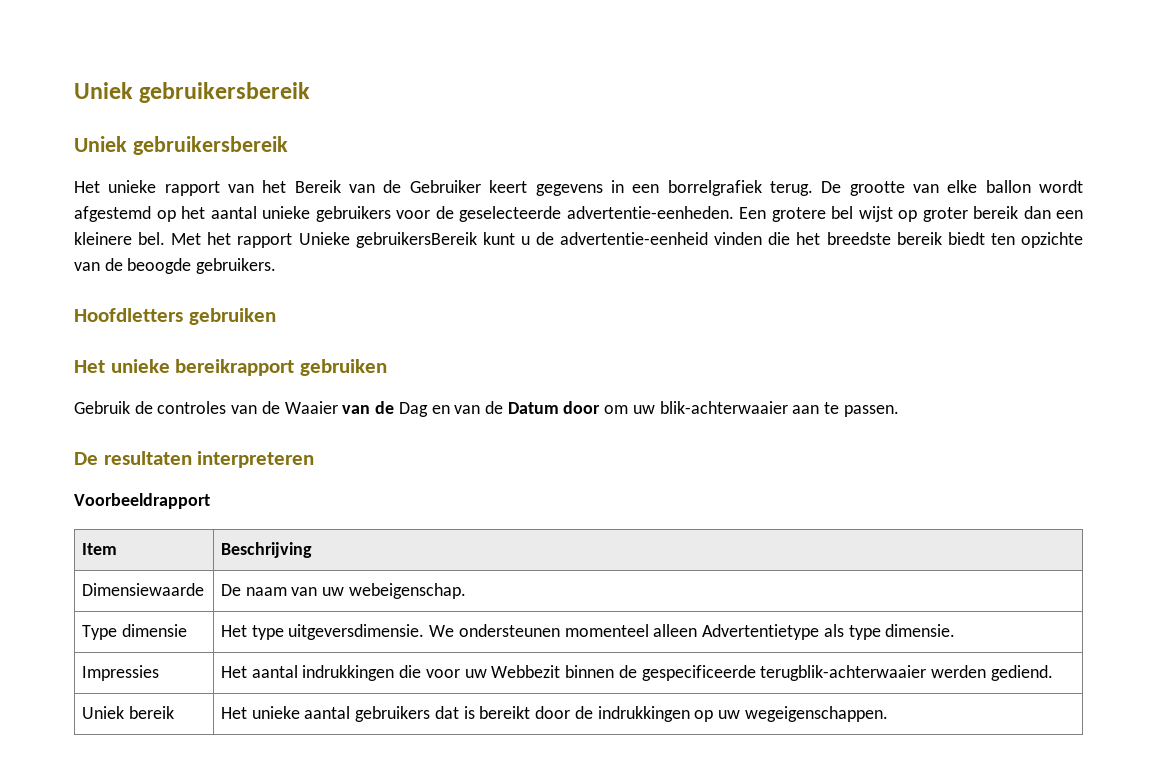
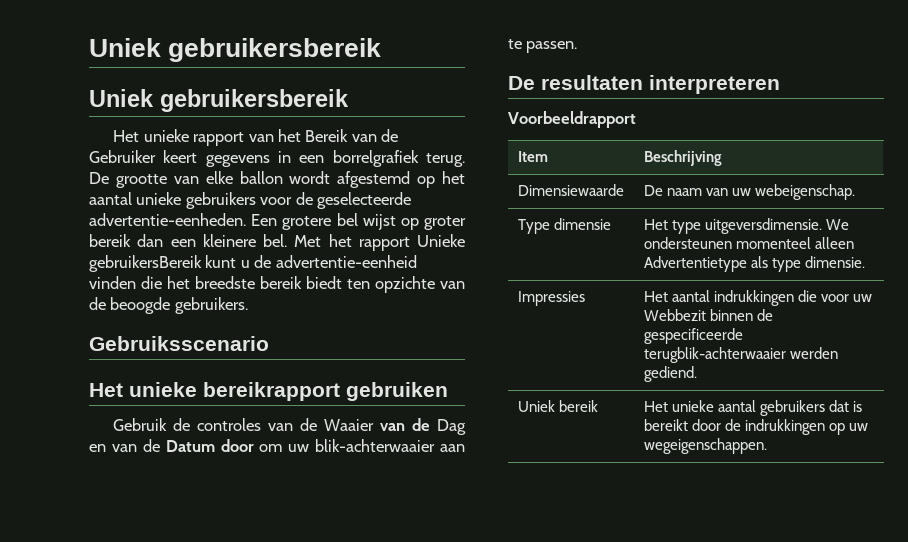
- Hoofdletters gebruiken
+ Gebruiksscenario

